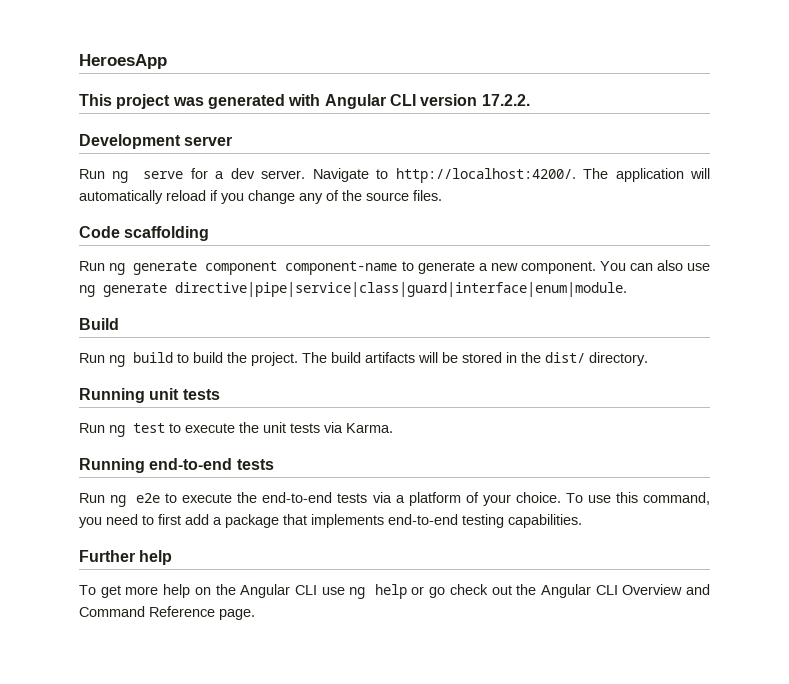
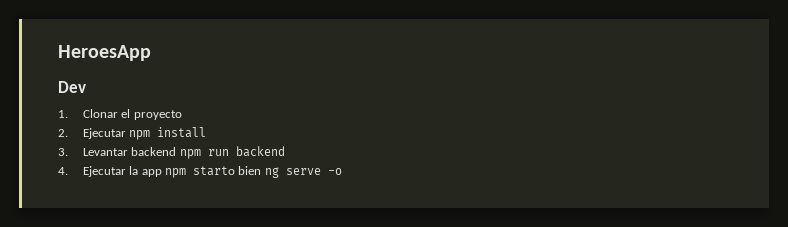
- This project was generated with Angular CLI version 17.2.2.
- Development server
- Run ng serve for a dev server. Navigate to http://localhost:4200/. The application will automatically reload if you change any of the source files.
- Code scaffolding
- Run ng generate component component-name to generate a new component. You can also use ng generate directive|pipe|service|class|guard|interface|enum|module.
- Build
- Run ng build to build the project. The build artifacts will be stored in the dist/ directory.
- Running unit tests
- Run ng test to execute the unit tests via Karma.
- Running end-to-end tests
- Run ng e2e to execute the end-to-end tests via a platform of your choice. To use this command, you need to first add a package that implements end-to-end testing capabilities.
- Further help
- To get more help on the Angular CLI use ng help or go check out the Angular CLI Overview and Command Reference page.
+ Dev
+ 1. Clonar el proyecto
+ 2. Ejecutar npm install
+ 3. Levantar backend npm run backend
+ 4. Ejecutar la app npm starto bien ng serve -o

